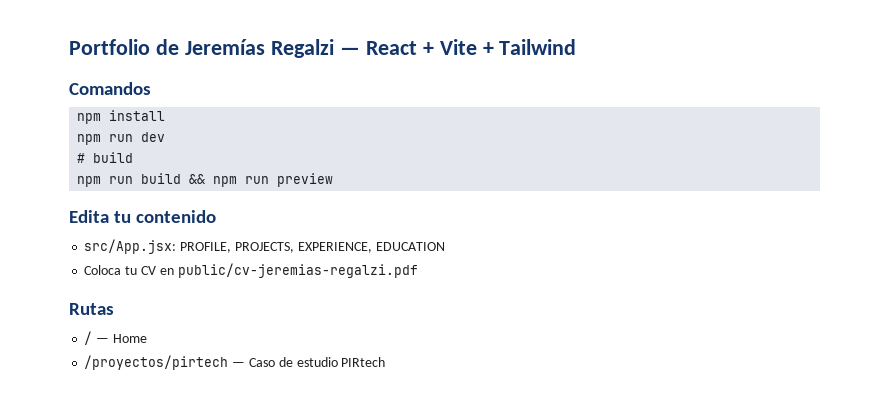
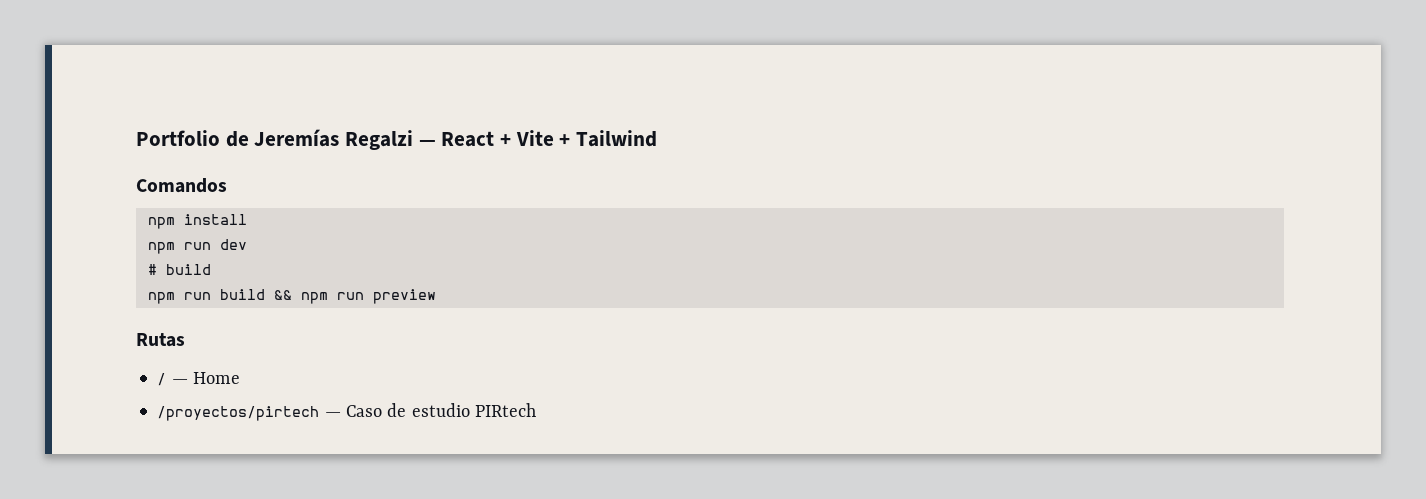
- Edita tu contenido
- src/App.jsx: PROFILE, PROJECTS, EXPERIENCE, EDUCATION
- Coloca tu CV en public/cv-jeremias-regalzi.pdf

